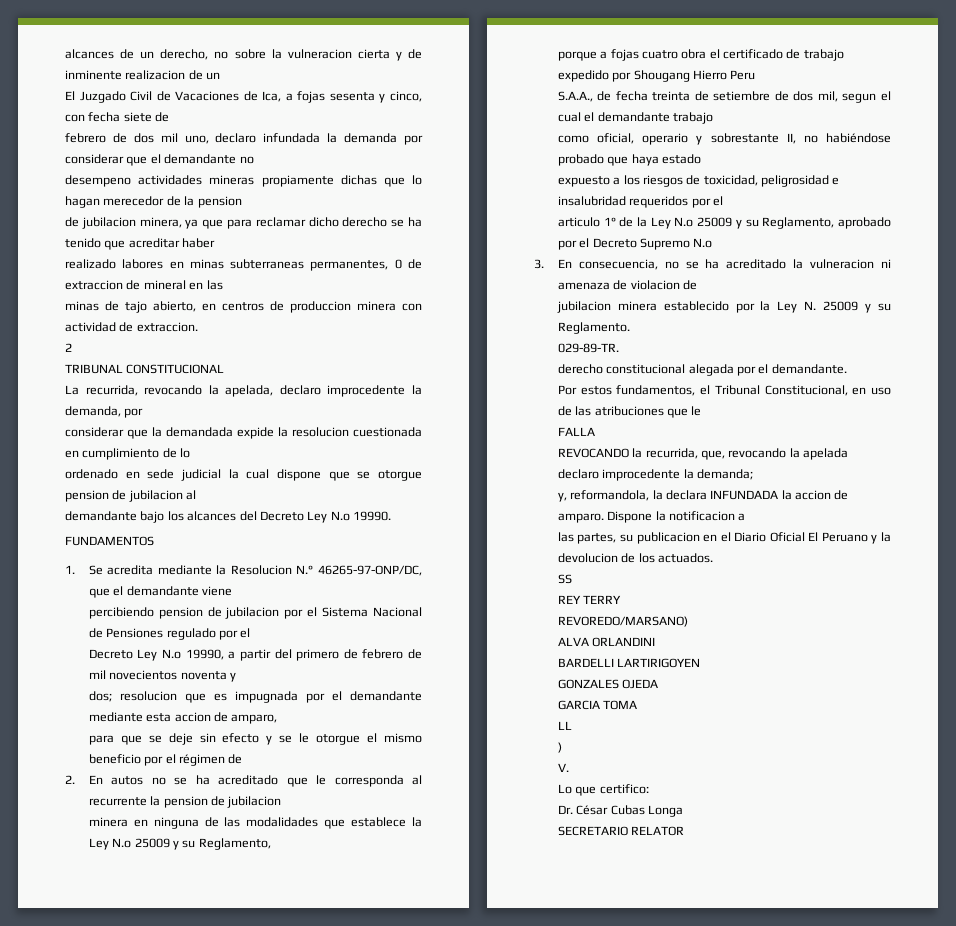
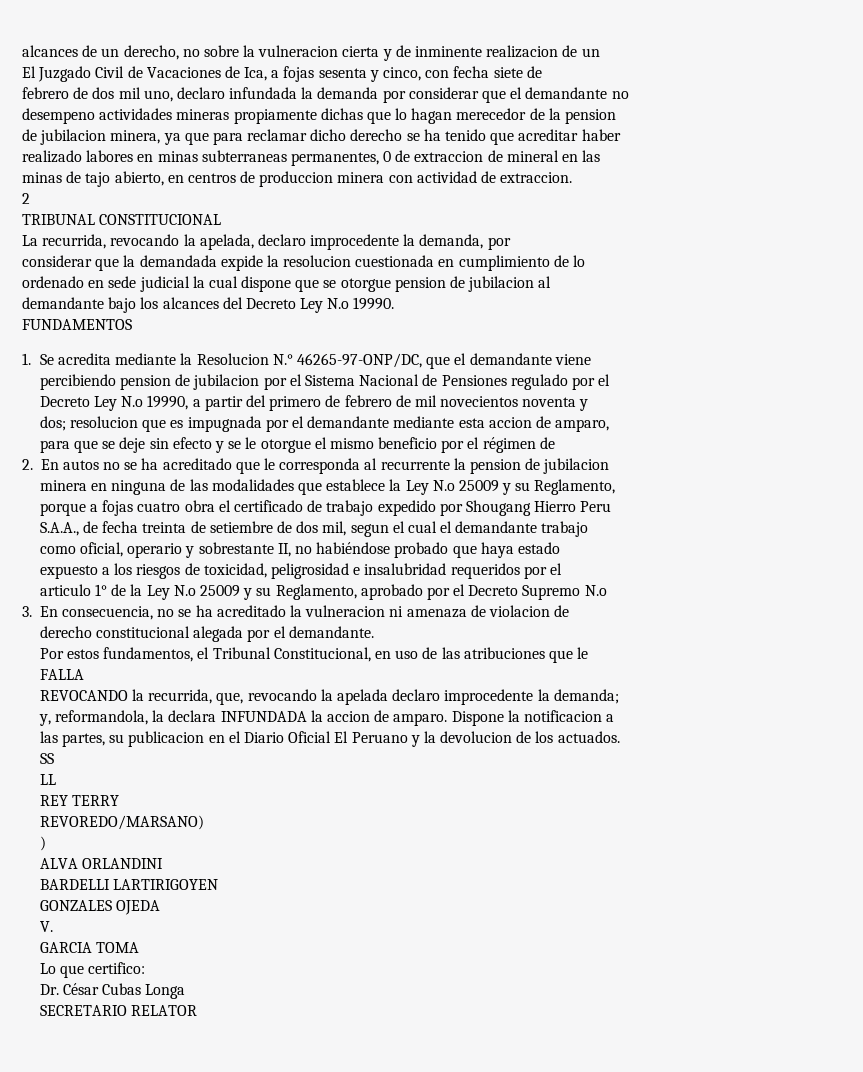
- jubilacion minera establecido por la Ley N. 25009 y su Reglamento.
- 029-89-TR.
+ LL
+ )
+ V.
- LL
- )
- V.

